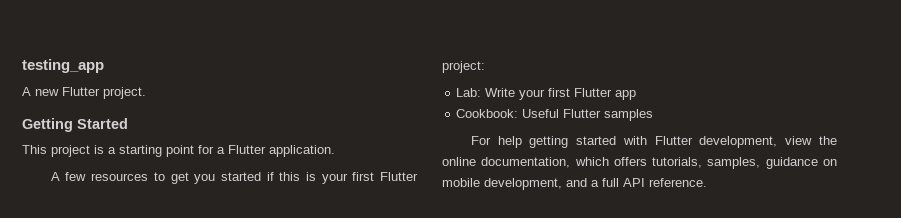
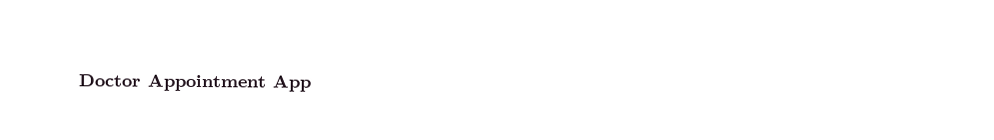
- testing_app
- A new Flutter project.
- Getting Started
- This project is a starting point for a Flutter application.
- A few resources to get you started if this is your first Flutter project:
- Lab: Write your first Flutter app
- Cookbook: Useful Flutter samples
- For help getting started with Flutter development, view the online documentation, which offers tutorials, samples, guidance on mobile development, and a full API reference.
+ Doctor Appointment App

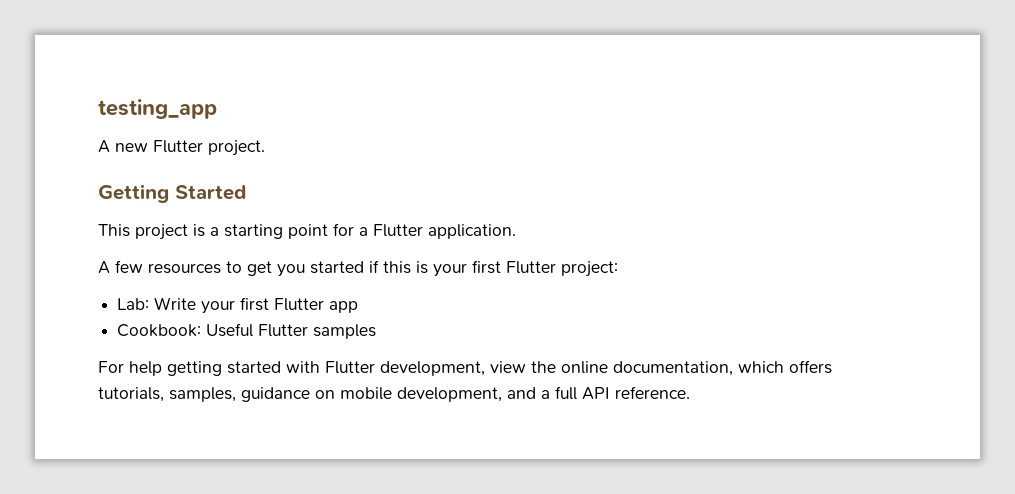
- Doctor Appointment App
+ testing_app
+ A new Flutter project.
+ Getting Started
+ This project is a starting point for a Flutter application.
+ A few resources to get you started if this is your first Flutter project:
+ Lab: Write your first Flutter app
+ Cookbook: Useful Flutter samples
+ For help getting started with Flutter development, view the online documentation, which offers tutorials, samples, guidance on mobile development, and a full API reference.

